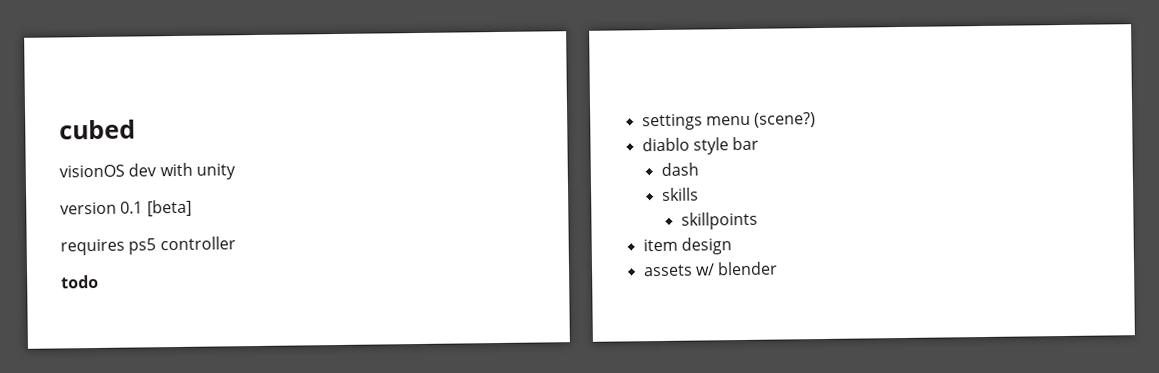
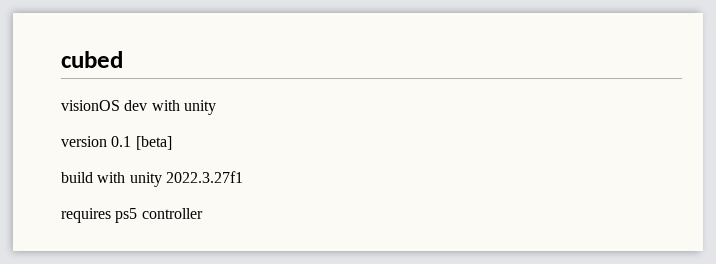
+ build with unity 2022.3.27f1
- todo
- settings menu (scene?)
- diablo style bar
- dash
- skills
- skillpoints
- item design
- assets w/ blender

